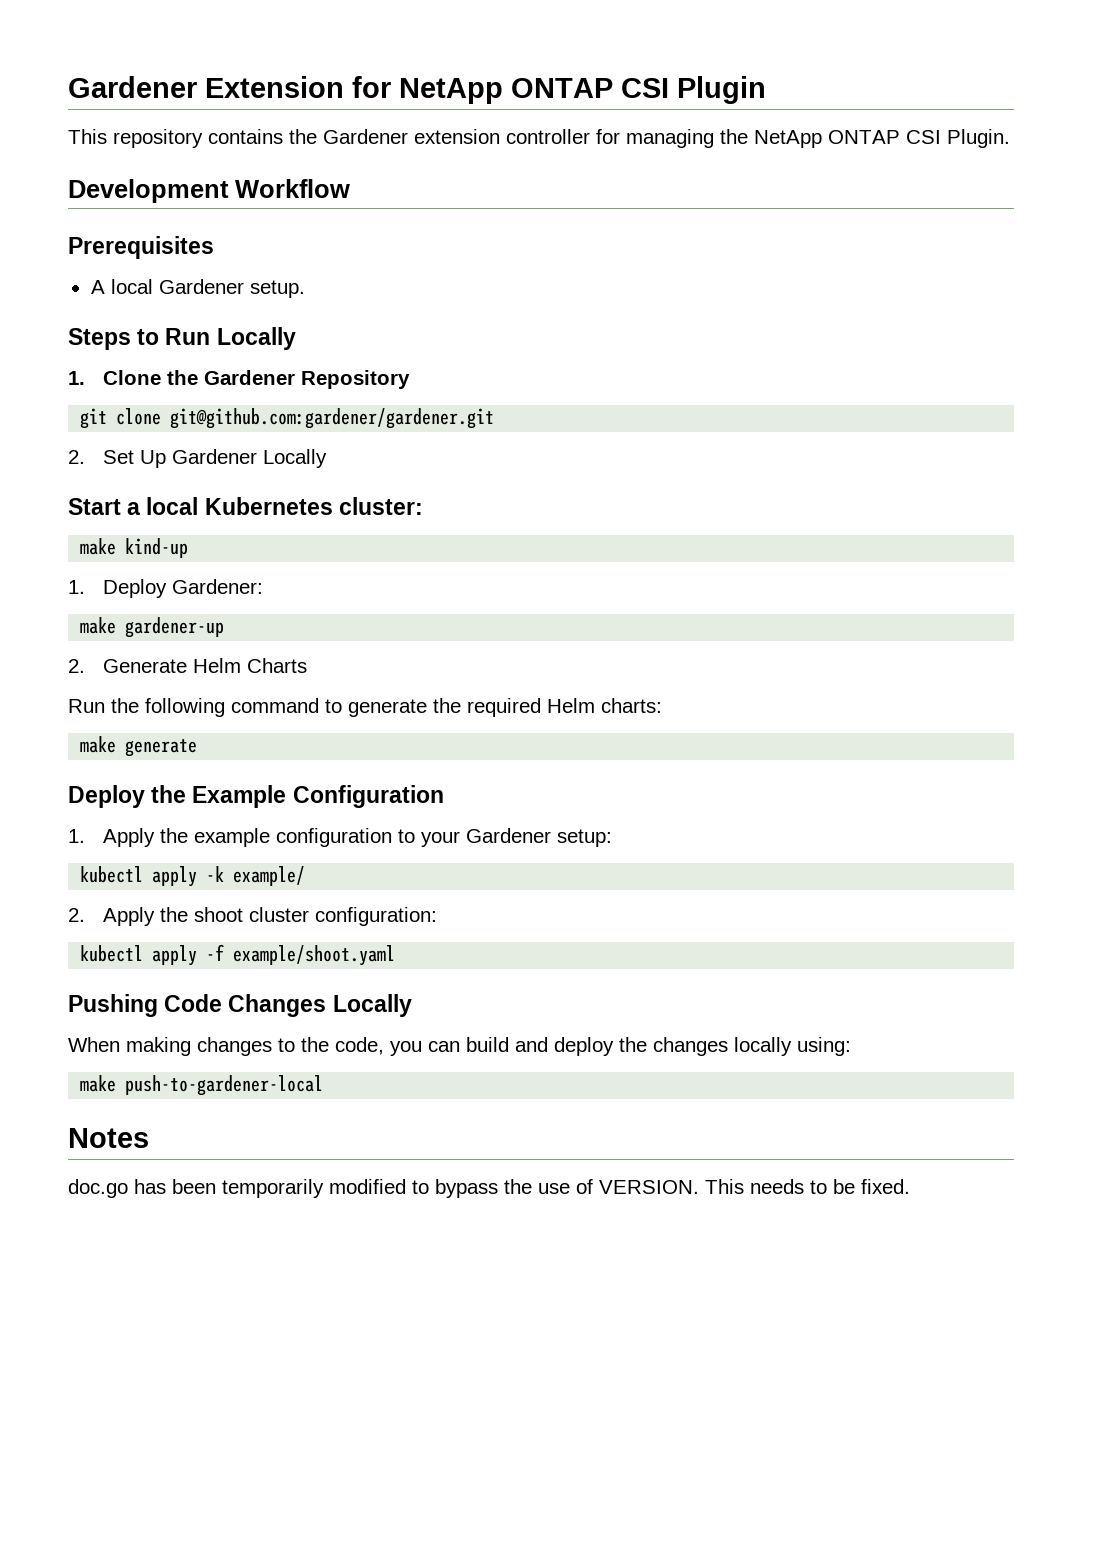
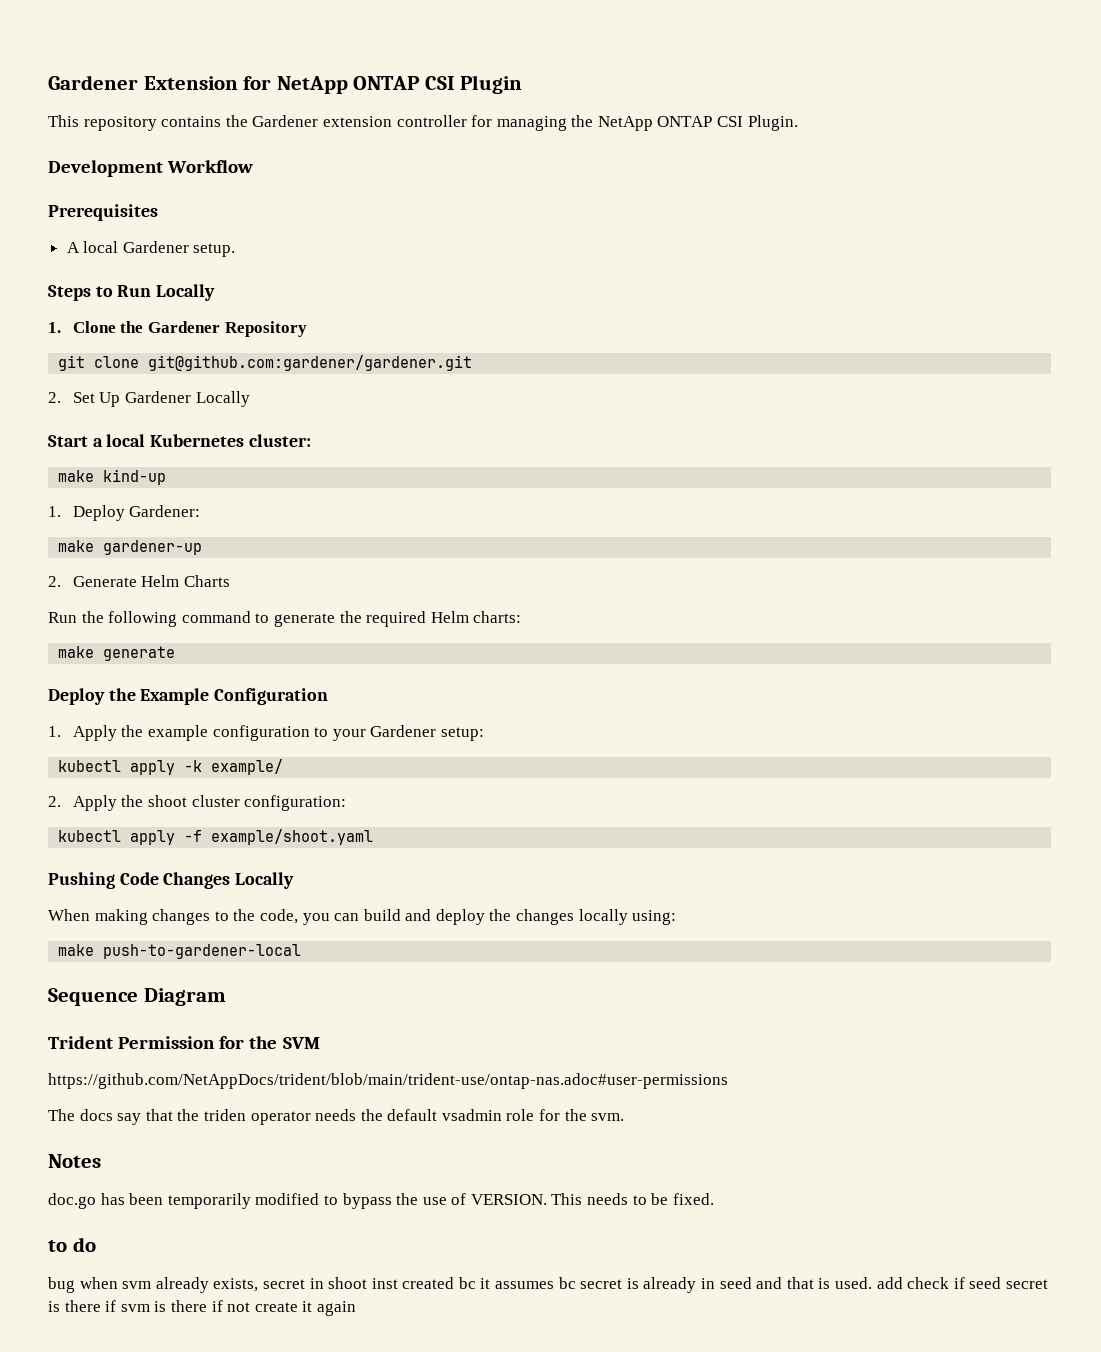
+ Sequence Diagram
+ Trident Permission for the SVM
+ https://github.com/NetAppDocs/trident/blob/main/trident-use/ontap-nas.adoc#user-permissions
+ The docs say that the triden operator needs the default vsadmin role for the svm.
+ to do
+ bug when svm already exists, secret in shoot inst created bc it assumes bc secret is already in seed and that is used. add check if seed secret is there if svm is there if not create it again

